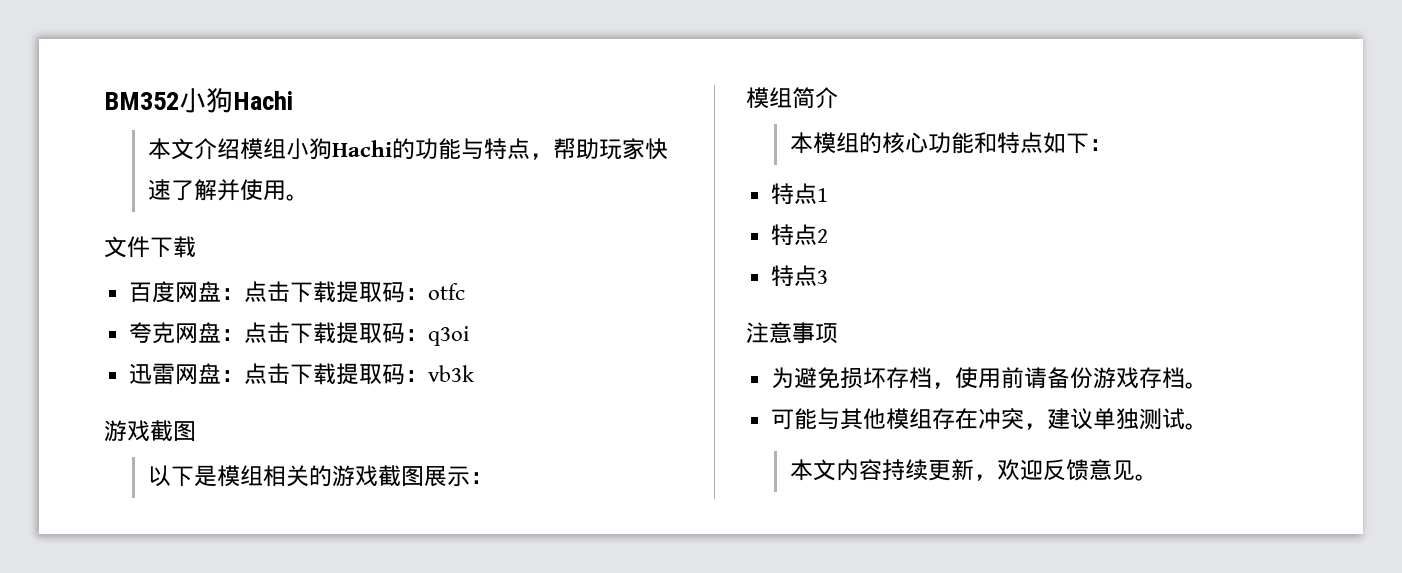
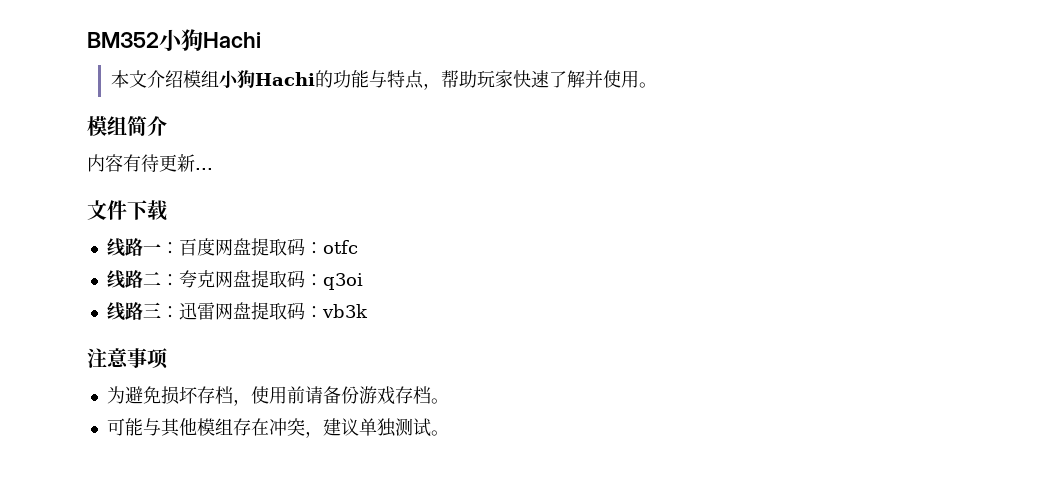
+ 模组简介
+ 内容有待更新...
  文件下载
- 百度网盘：点击下载提取码：otfc
+ 线路一：百度网盘提取码：otfc
- 夸克网盘：点击下载提取码：q3oi
+ 线路二：夸克网盘提取码：q3oi
- 迅雷网盘：点击下载提取码：vb3k
- 游戏截图
- 以下是模组相关的游戏截图展示：
- 模组简介
- 本模组的核心功能和特点如下：
- 特点1
- 特点2
- 特点3
+ 线路三：迅雷网盘提取码：vb3k
- 本文内容持续更新，欢迎反馈意见。

